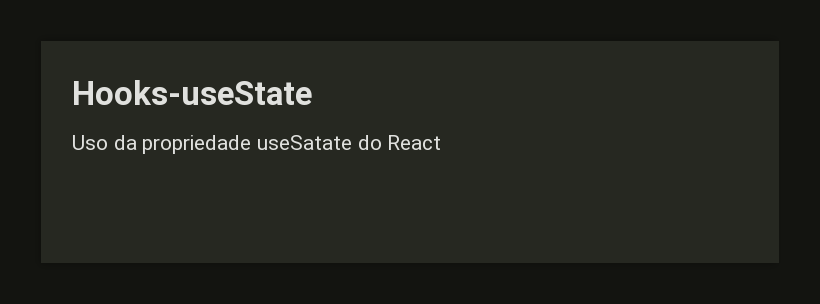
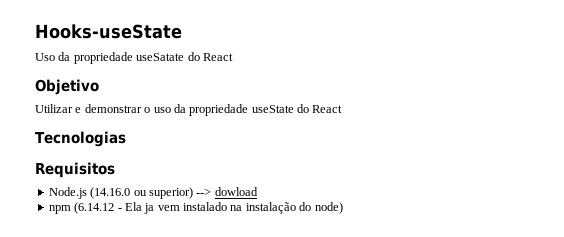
+ Objetivo
+ Utilizar e demonstrar o uso da propriedade useState do React
+ Tecnologias
+ Requisitos
+ Node.js (14.16.0 ou superior) --> dowload
+ npm (6.14.12 - Ela ja vem instalado na instalação do node)

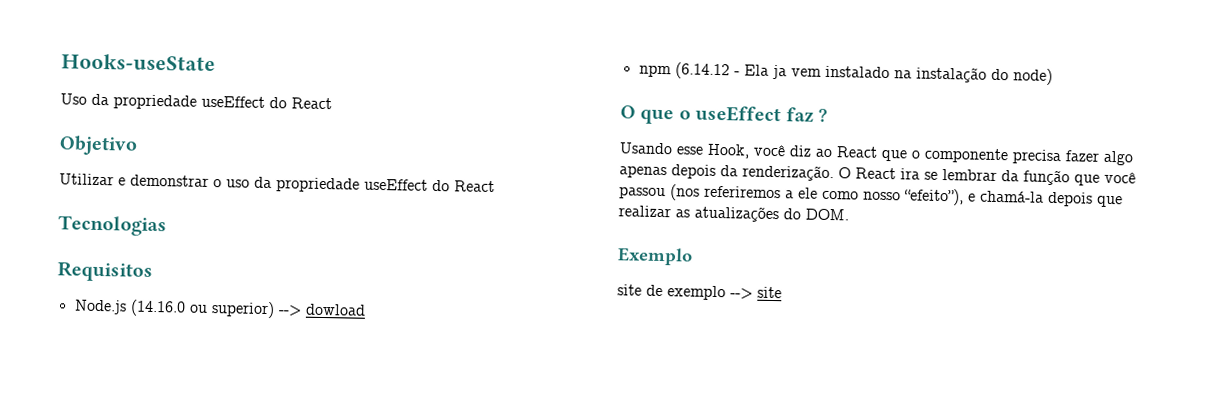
- Uso da propriedade useSatate do React
+ Uso da propriedade useEffect do React
- Utilizar e demonstrar o uso da propriedade useState do React
+ Utilizar e demonstrar o uso da propriedade useEffect do React
+ O que o useEffect faz ?
+ Usando esse Hook, você diz ao React que o componente precisa fazer algo apenas depois da renderização. O React ira se lembrar da função que você passou (nos referiremos a ele como nosso “efeito”), e chamá-la depois que realizar as atualizações do DOM.
+ Exemplo
+ site de exemplo --> site

